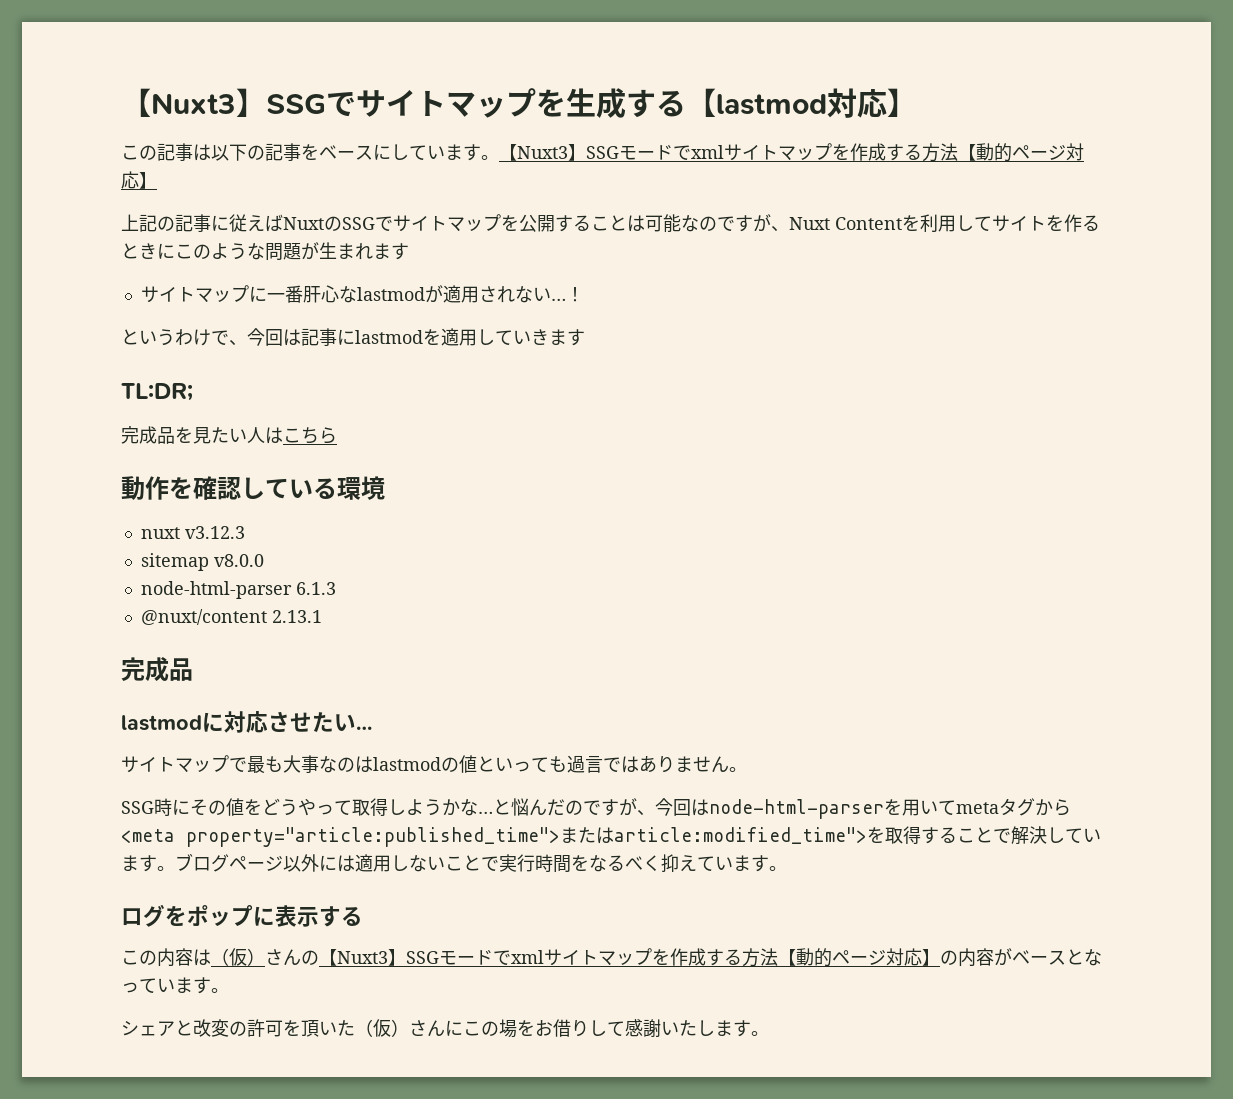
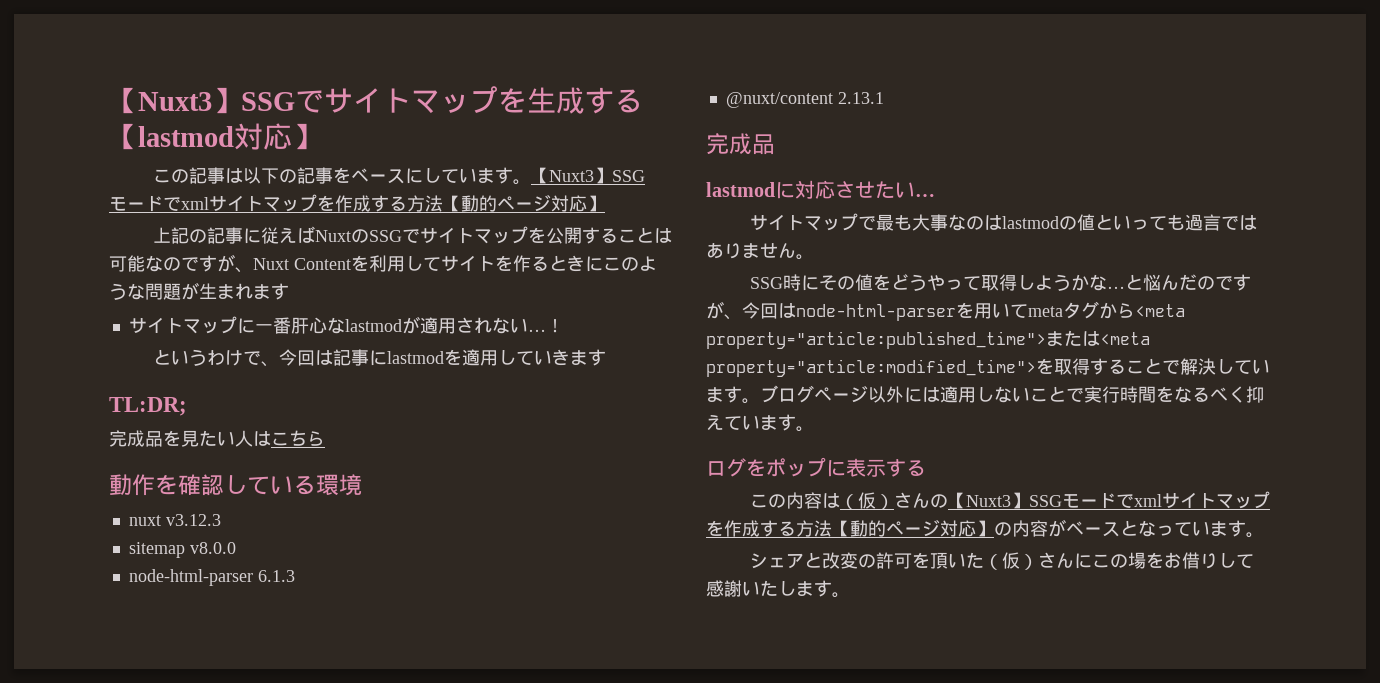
- と悩んだのですが、今回はnode-html-parserを用いてmetaタグから<meta property="article:published_time">またはarticle:modified_time">を取得することで解決しています。
+ と悩んだのですが、今回はnode-html-parserを用いてmetaタグから<meta property="article:published_time">または<meta property="article:modified_time">を取得することで解決しています。

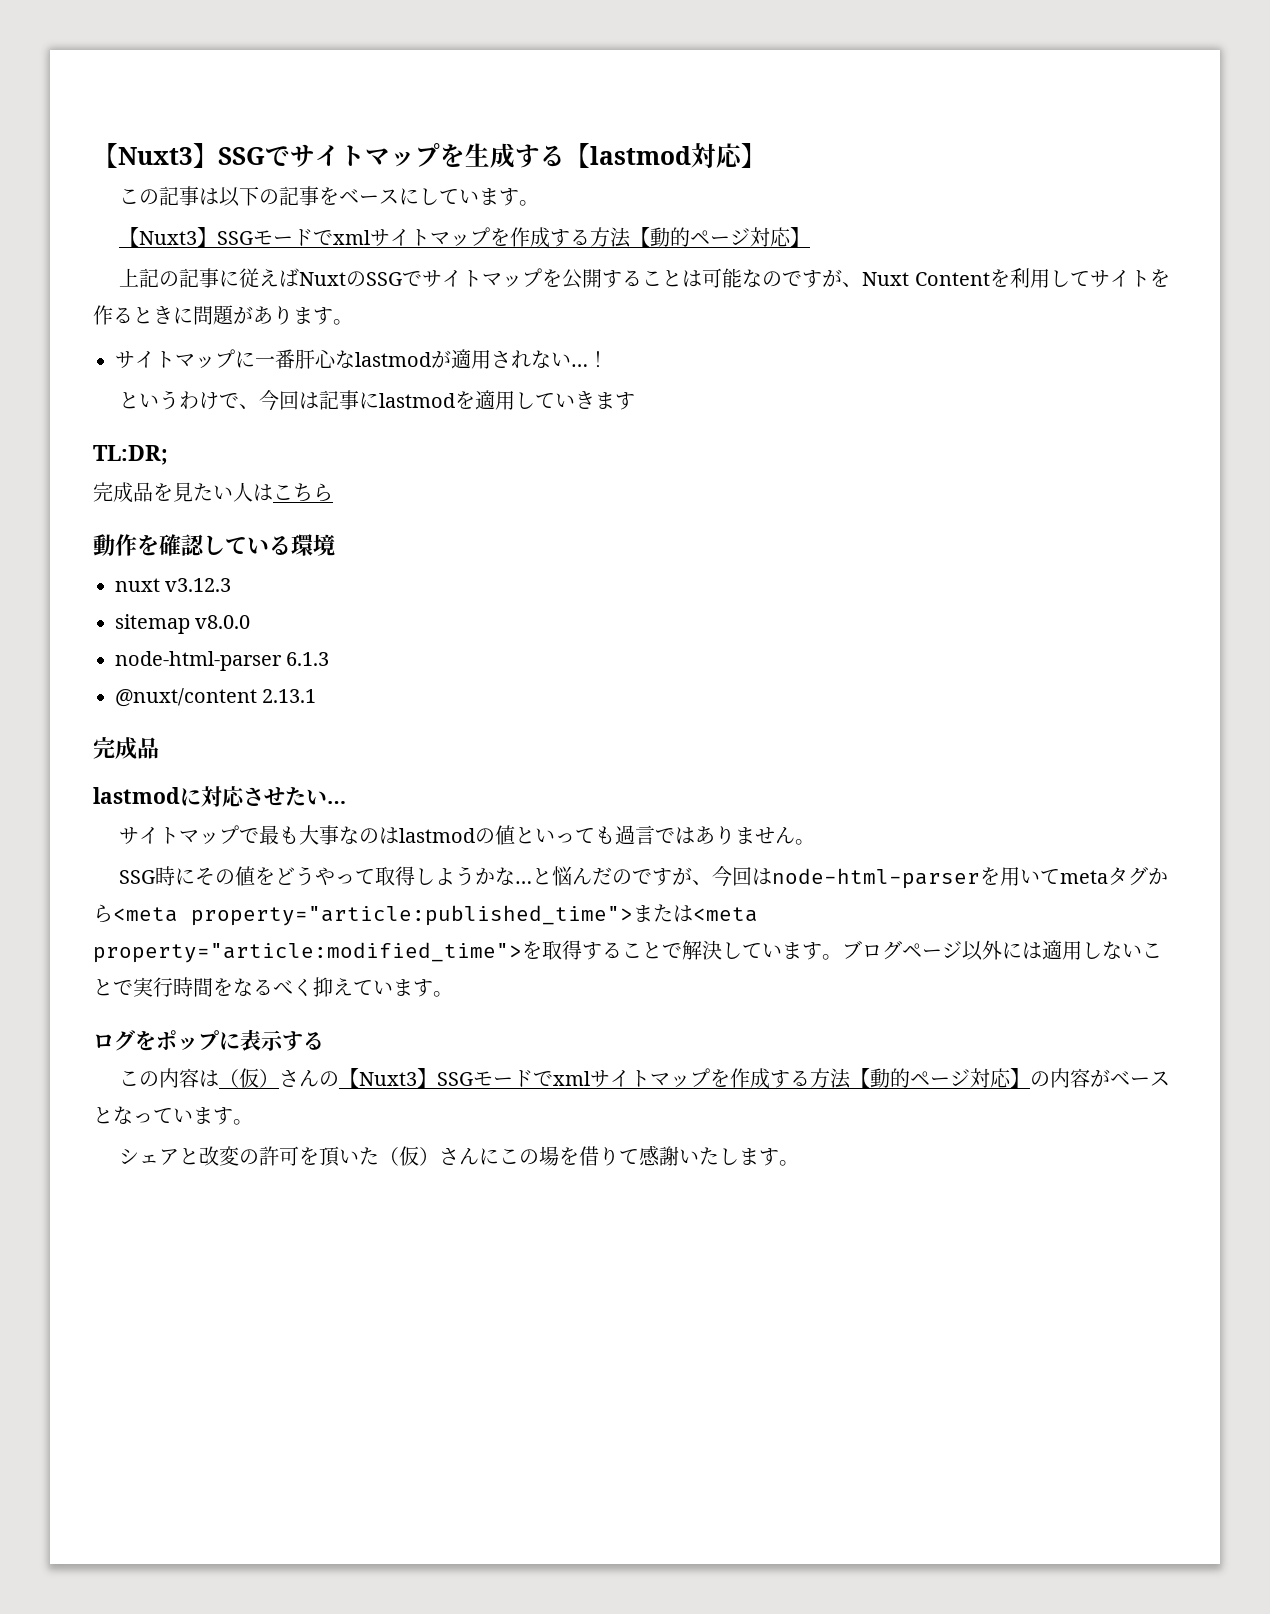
- この記事は以下の記事をベースにしています。【Nuxt3】SSGモードでxmlサイトマップを作成する方法【動的ページ対応】
+ この記事は以下の記事をベースにしています。
+ 【Nuxt3】SSGモードでxmlサイトマップを作成する方法【動的ページ対応】
- 上記の記事に従えばNuxtのSSGでサイトマップを公開することは可能なのですが、Nuxt Contentを利用してサイトを作るときにこのような問題が生まれます
+ 上記の記事に従えばNuxtのSSGでサイトマップを公開することは可能なのですが、Nuxt Contentを利用してサイトを作るときに問題があります。
- シェアと改変の許可を頂いた（仮）さんにこの場をお借りして感謝いたします。
+ シェアと改変の許可を頂いた（仮）さんにこの場を借りて感謝いたします。

